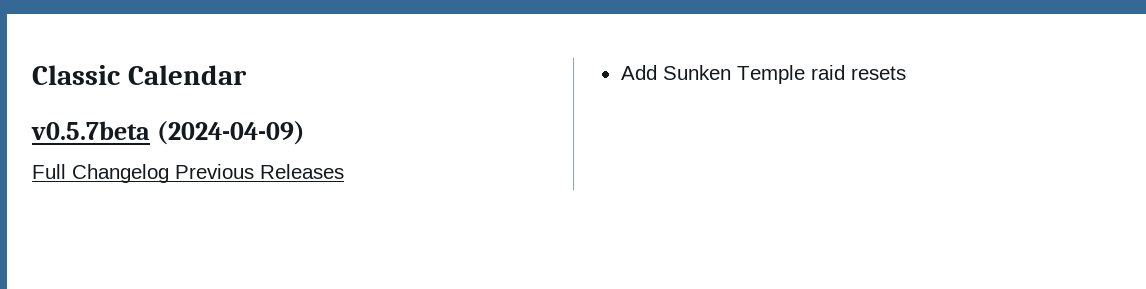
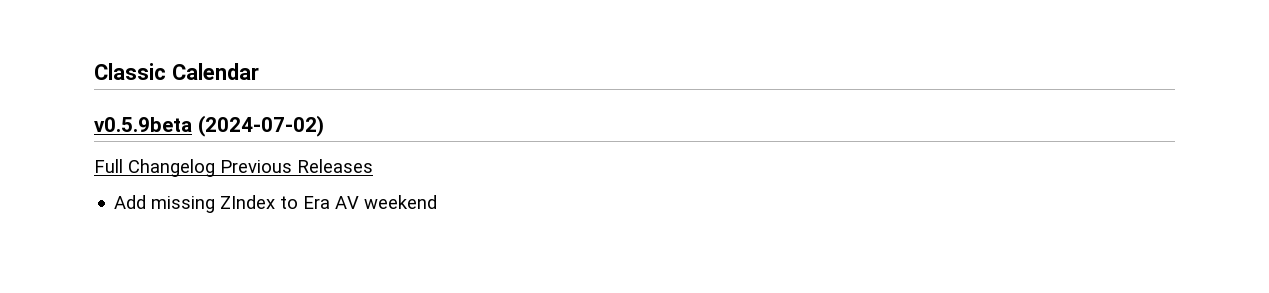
- v0.5.7beta (2024-04-09)
+ v0.5.9beta (2024-07-02)
- Add Sunken Temple raid resets
+ Add missing ZIndex to Era AV weekend

